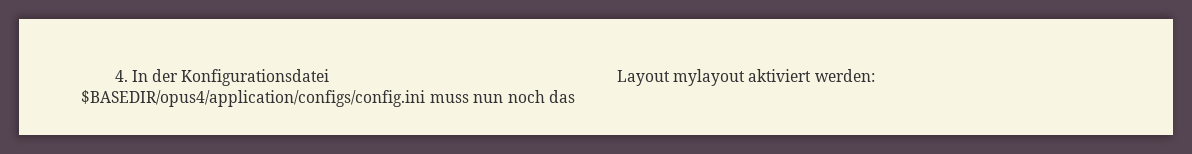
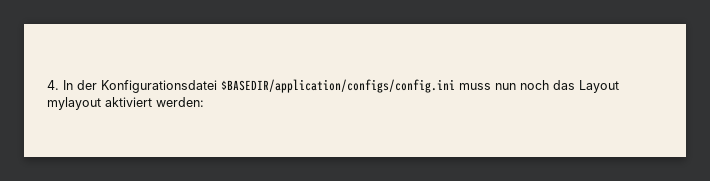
- 4. In der Konfigurationsdatei $BASEDIR/opus4/application/configs/config.ini muss nun noch das Layout mylayout aktiviert werden:
+ 4. In der Konfigurationsdatei $BASEDIR/application/configs/config.ini muss nun noch das Layout mylayout aktiviert werden:

